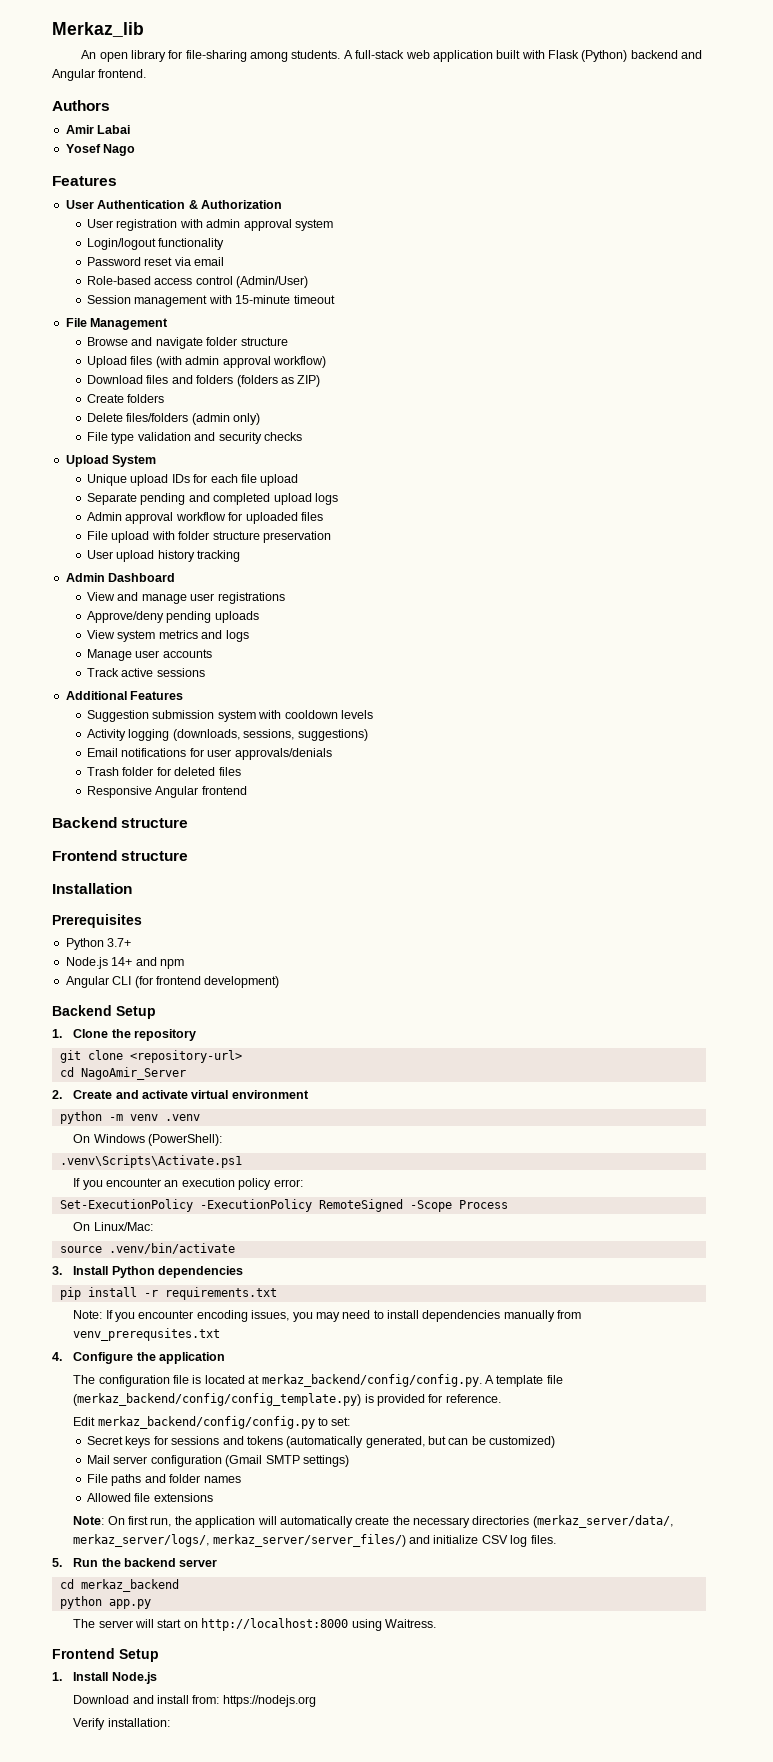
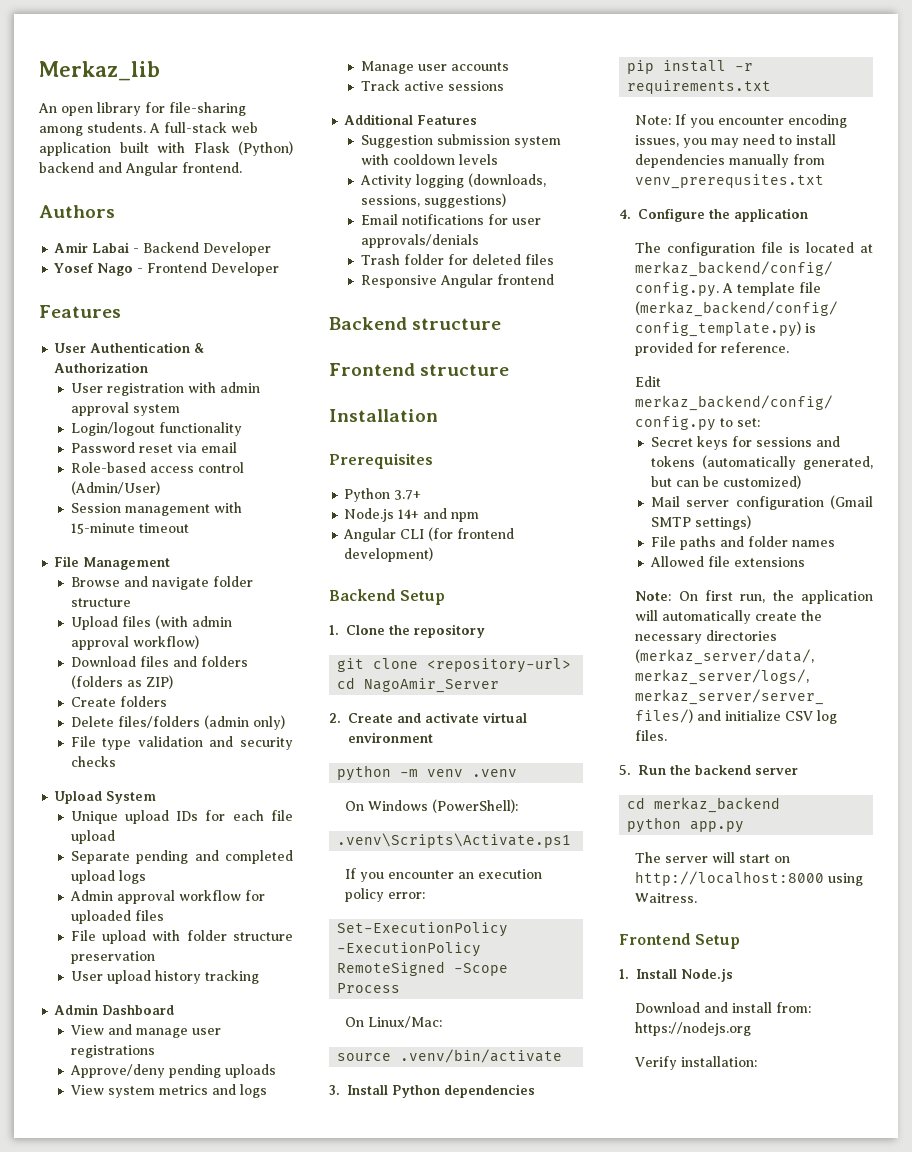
- Amir Labai
+ Amir Labai - Backend Developer
- Yosef Nago
+ Yosef Nago - Frontend Developer

